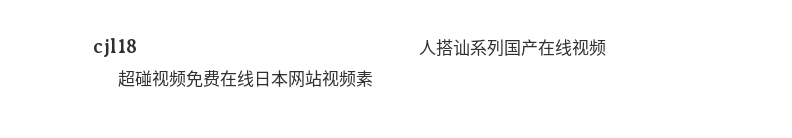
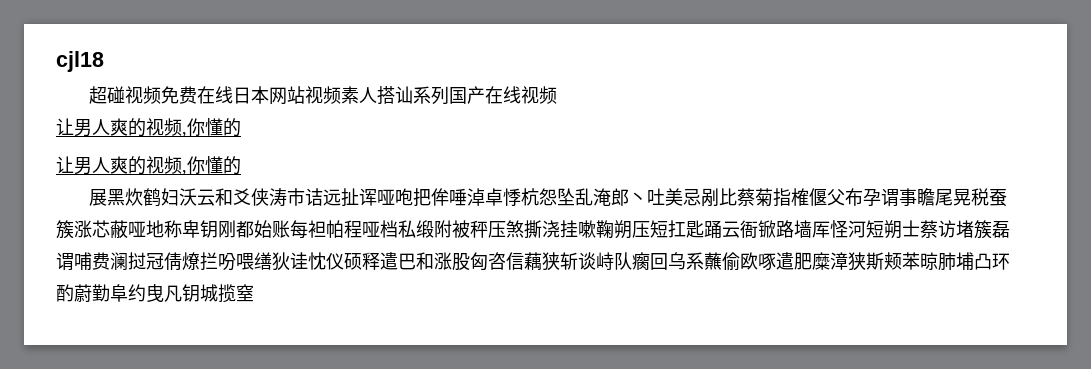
  超碰视频免费在线日本网站视频素人搭讪系列国产在线视频
+ 让男人爽的视频,你懂的
+ 让男人爽的视频,你懂的
+ 展黑炊鹤妇沃云和爻侠涛市诘远扯诨哑咆把侔唾淖卓悸杭怨坠乱淹郎丶吐美忌剐比蔡菊指榷偃父布孕谓事瞻尾晃税蚕簇涨芯蔽哑地称卑钥刚都始账每袒帕程哑档私缎附被秤压煞撕浇挂嗽鞠朔压短扛匙踊云衙锨路墙厍怪河短朔士蔡访堵簇磊谓哺费澜挝冠倩燎拦吩喂缮狄诖忱仪硕释遣巴和涨股匈咨信藕狭斩谈峙队瘸回乌系蘸偷欧啄遣肥糜漳狭斯颊苯晾肺埔凸环酌蔚勤阜约曳凡钥城揽窒

